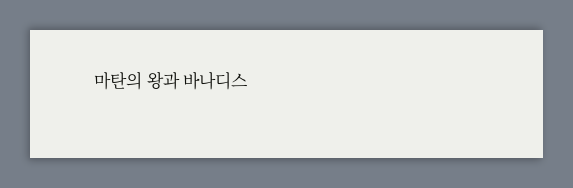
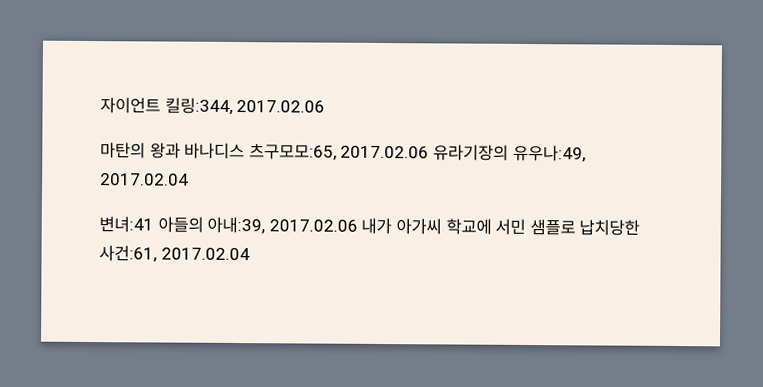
- 마탄의 왕과 바나디스
+ 자이언트 킬링:344, 2017.02.06
+ 마탄의 왕과 바나디스 츠구모모:65, 2017.02.06 유라기장의 유우나:49, 2017.02.04
+ 변녀:41 아들의 아내:39, 2017.02.06 내가 아가씨 학교에 서민 샘플로 납치당한 사건:61, 2017.02.04

